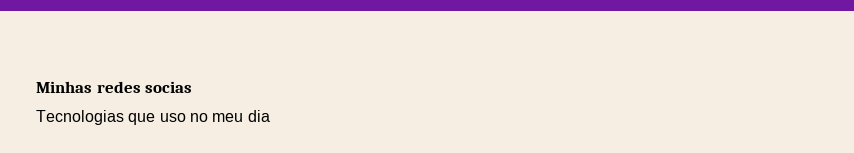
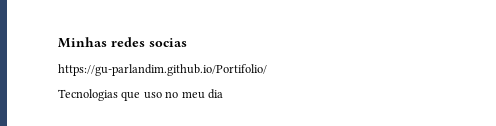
+ https://gu-parlandim.github.io/Portifolio/

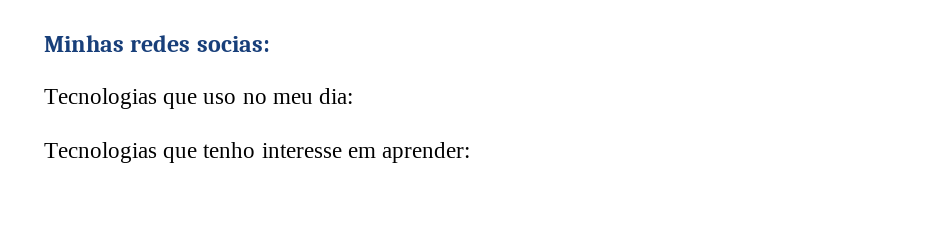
- Minhas redes socias
- https://gu-parlandim.github.io/Portifolio/
+ Minhas redes socias:
- Tecnologias que uso no meu dia
+ Tecnologias que uso no meu dia:
+ Tecnologias que tenho interesse em aprender:

